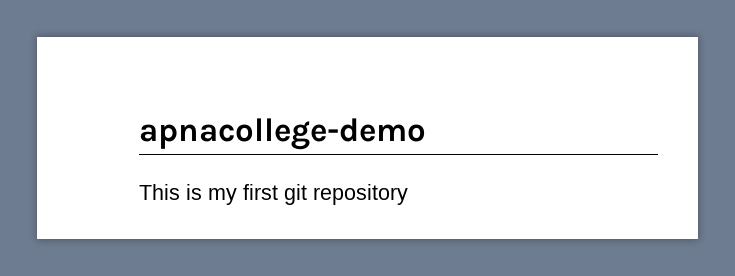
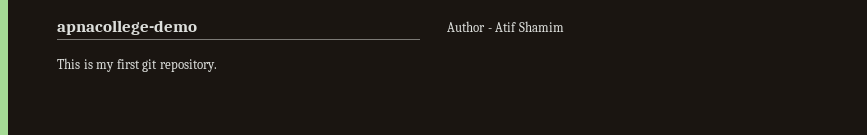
- This is my first git repository
+ This is my first git repository.
+ Author - Atif Shamim

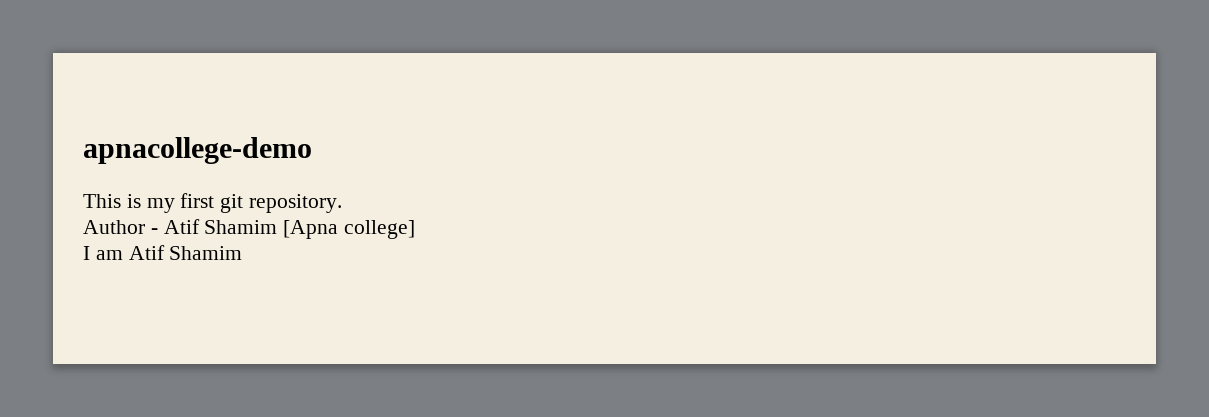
- Author - Atif Shamim
+ Author - Atif Shamim [Apna college]
+ I am Atif Shamim

